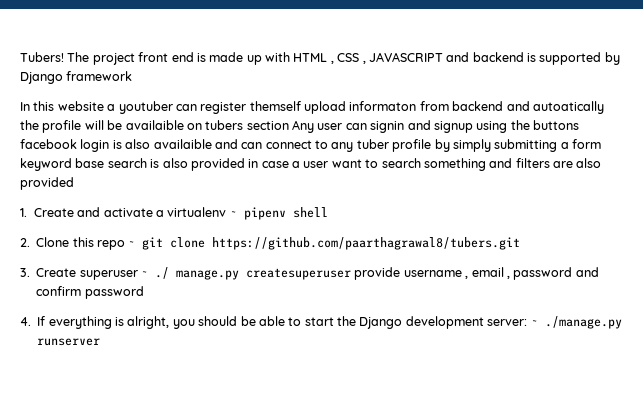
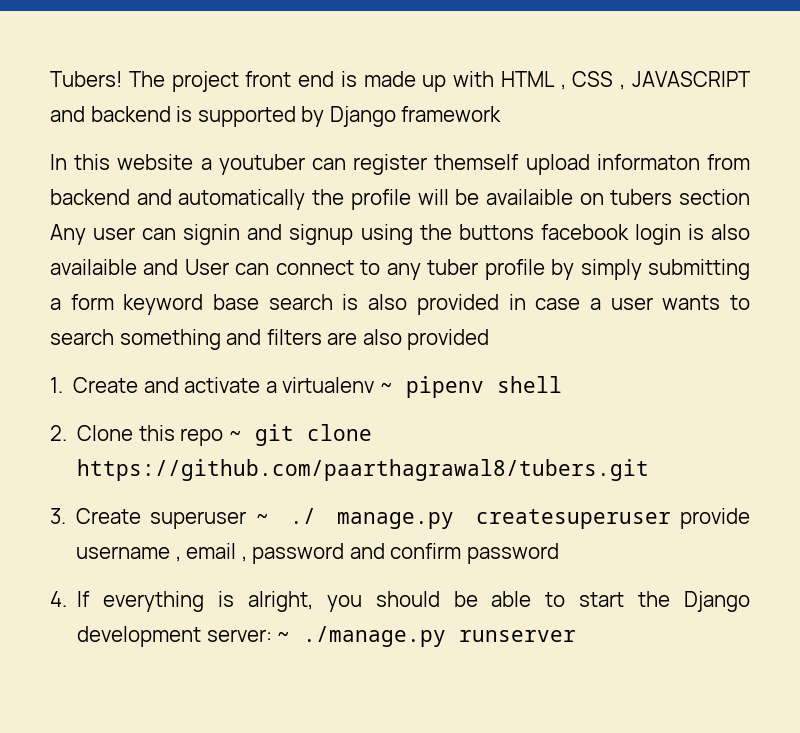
- In this website a youtuber can register themself upload informaton from backend and autoatically the profile will be availaible on tubers section Any user can signin and signup using the buttons facebook login is also availaible and can connect to any tuber profile by simply submitting a form keyword base search is also provided in case a user want to search something and filters are also provided
+ In this website a youtuber can register themself upload informaton from backend and automatically the profile will be availaible on tubers section Any user can signin and signup using the buttons facebook login is also availaible and User can connect to any tuber profile by simply submitting a form keyword base search is also provided in case a user wants to search something and filters are also provided

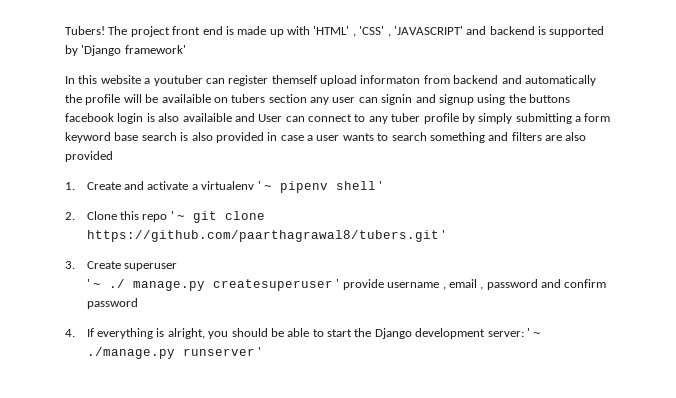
- The project front end is made up with HTML , CSS , JAVASCRIPT and backend is supported by Django framework
+ The project front end is made up with 'HTML' , 'CSS' , 'JAVASCRIPT' and backend is supported by 'Django framework'
- In this website a youtuber can register themself upload informaton from backend and automatically the profile will be availaible on tubers section Any user can signin and signup using the buttons facebook login is also availaible and User can connect to any tuber profile by simply submitting a form keyword base search is also provided in case a user wants to search something and filters are also provided
+ In this website a youtuber can register themself upload informaton from backend and automatically the profile will be availaible on tubers section any user can signin and signup using the buttons facebook login is also availaible and User can connect to any tuber profile by simply submitting a form keyword base search is also provided in case a user wants to search something and filters are also provided
- 1. Create and activate a virtualenv ~ pipenv shell
+ 1. Create and activate a virtualenv ' ~ pipenv shell '
- 2. Clone this repo ~ git clone https://github.com/paarthagrawal8/tubers.git
+ 2. Clone this repo ' ~ git clone https://github.com/paarthagrawal8/tubers.git '
- 3. Create superuser ~ ./ manage.py createsuperuser provide username , email , password and confirm password
+ 3. Create superuser
+ ' ~ ./ manage.py createsuperuser ' provide username , email , password and confirm password
- 4. If everything is alright, you should be able to start the Django development server: ~ ./manage.py runserver
+ 4. If everything is alright, you should be able to start the Django development server: ' ~ ./manage.py runserver '

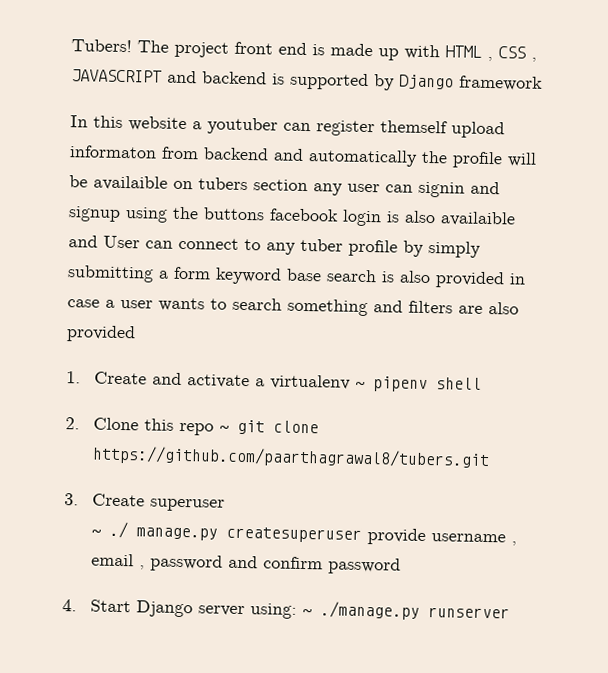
- The project front end is made up with 'HTML' , 'CSS' , 'JAVASCRIPT' and backend is supported by 'Django framework'
+ The project front end is made up with HTML , CSS , JAVASCRIPT and backend is supported by Django framework
- 1. Create and activate a virtualenv ' ~ pipenv shell '
+ 1. Create and activate a virtualenv ~ pipenv shell
- 2. Clone this repo ' ~ git clone https://github.com/paarthagrawal8/tubers.git '
+ 2. Clone this repo ~ git clone https://github.com/paarthagrawal8/tubers.git
- ' ~ ./ manage.py createsuperuser ' provide username , email , password and confirm password
+ ~ ./ manage.py createsuperuser provide username , email , password and confirm password
- 4. If everything is alright, you should be able to start the Django development server: ' ~ ./manage.py runserver '
+ 4. Start Django server using: ~ ./manage.py runserver

